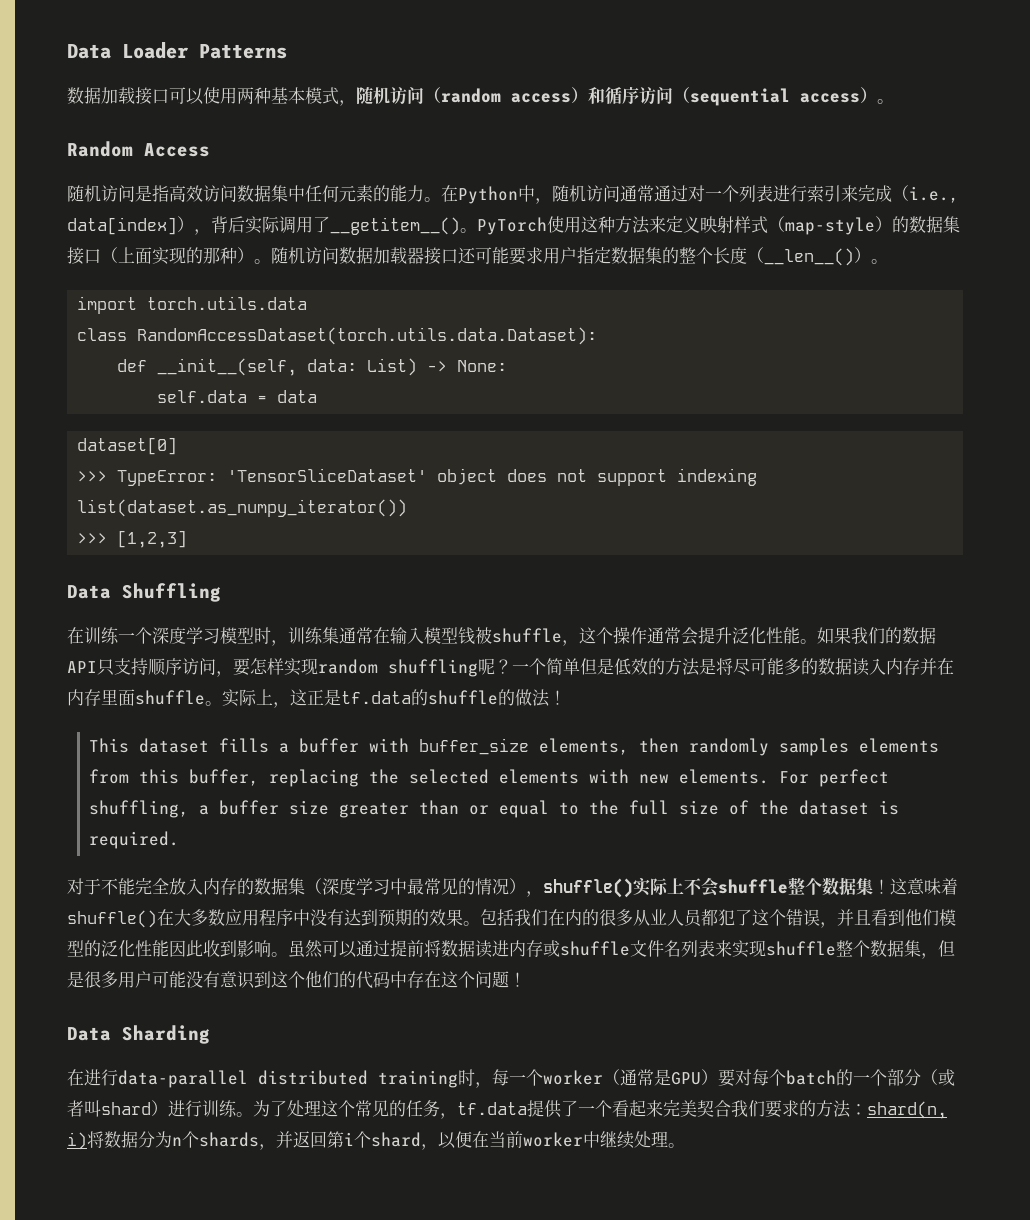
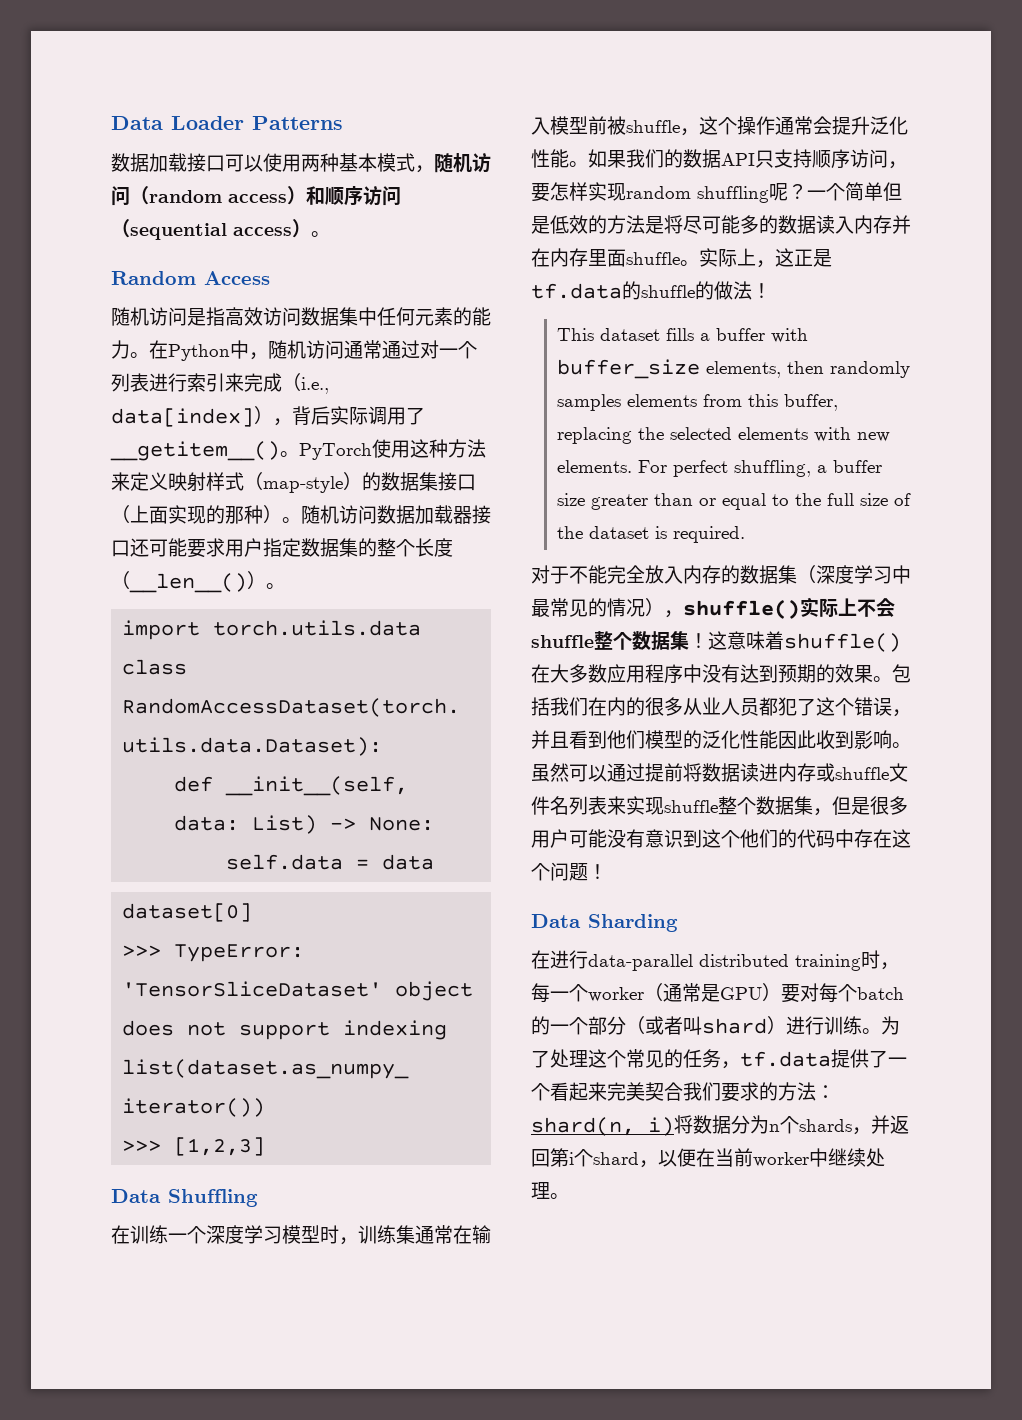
- 数据加载接口可以使用两种基本模式，随机访问（random access）和循序访问（sequential access）。
+ 数据加载接口可以使用两种基本模式，随机访问（random access）和顺序访问（sequential access）。
- 在训练一个深度学习模型时，训练集通常在输入模型钱被shuffle，这个操作通常会提升泛化性能。
+ 在训练一个深度学习模型时，训练集通常在输入模型前被shuffle，这个操作通常会提升泛化性能。

